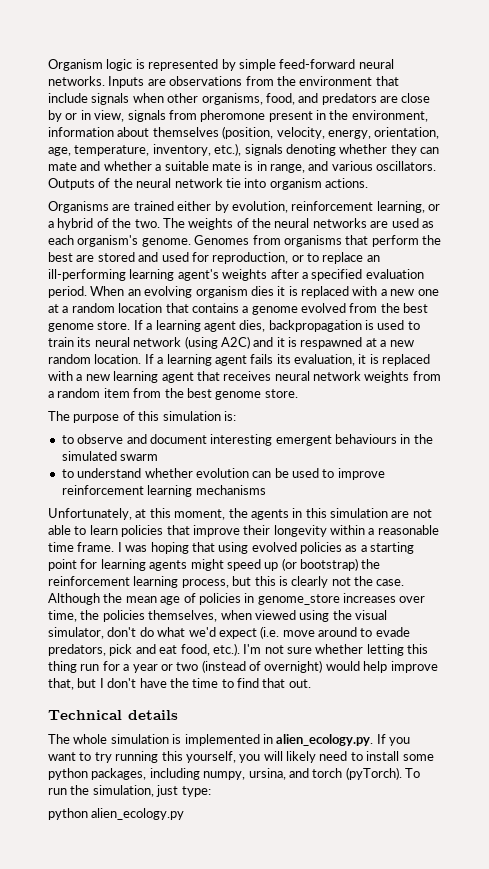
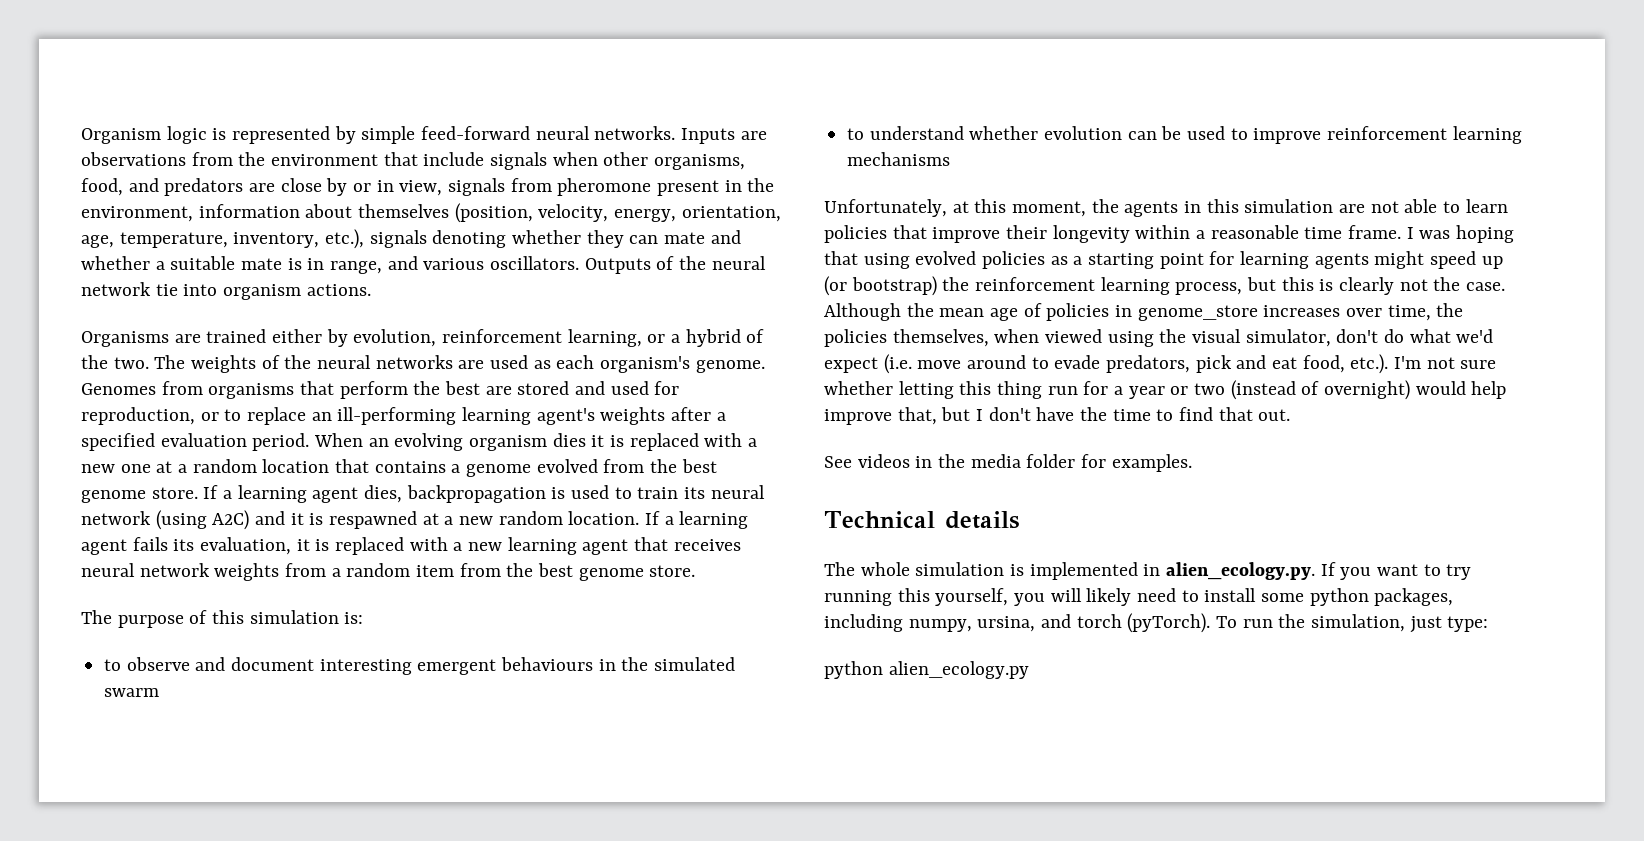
+ See videos in the media folder for examples.

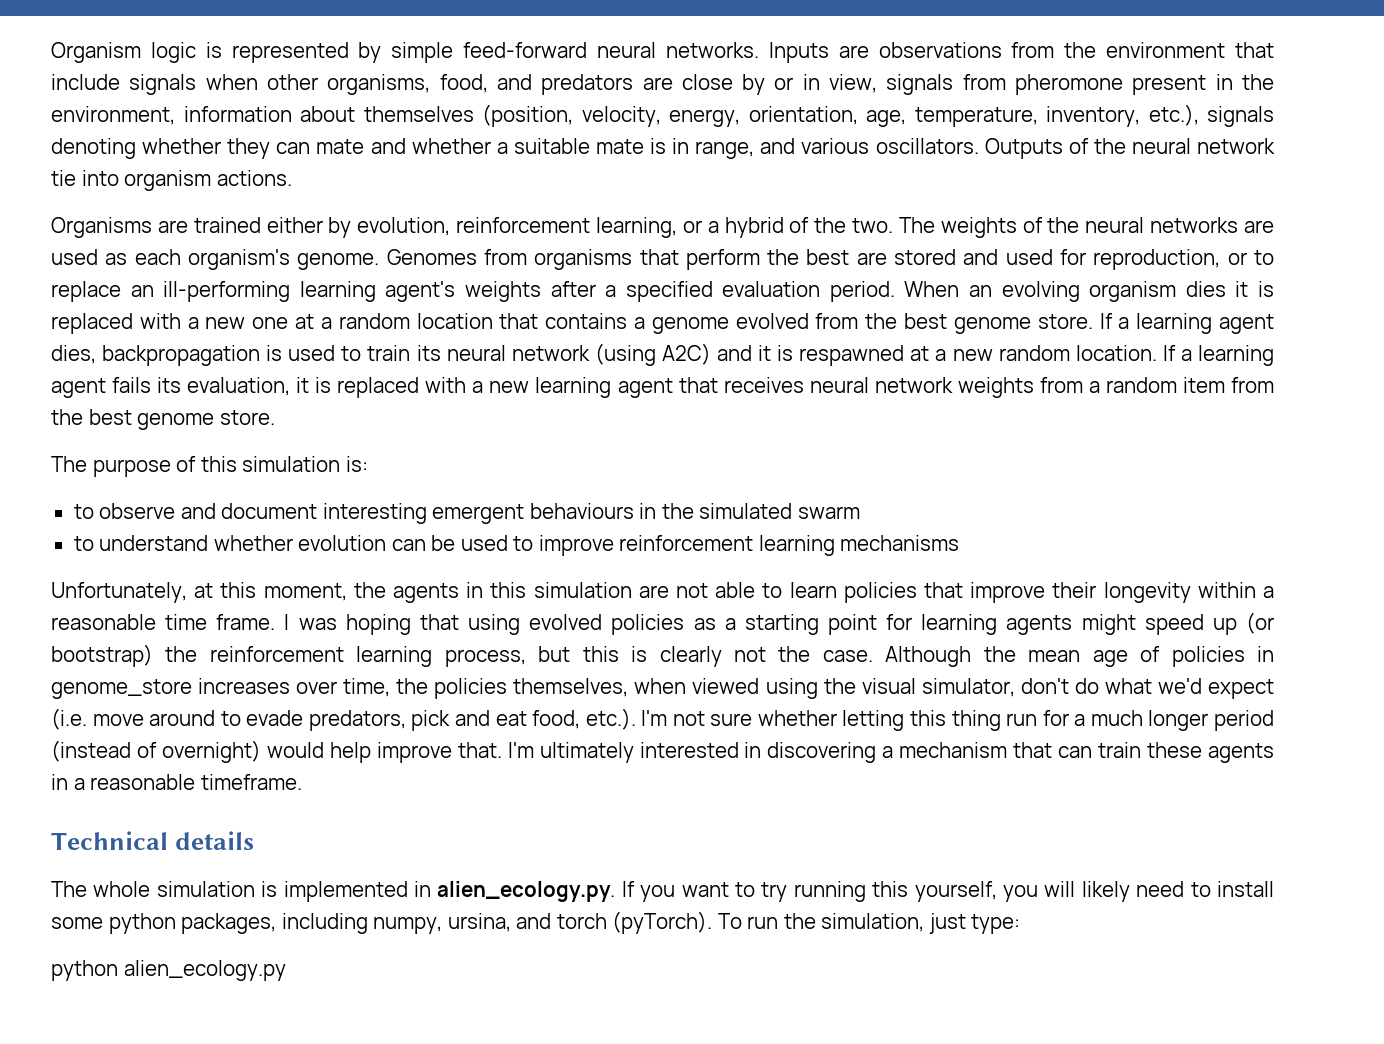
- Although the mean age of policies in genome_store increases over time, the policies themselves, when viewed using the visual simulator, don't do what we'd expect (i.e. move around to evade predators, pick and eat food, etc.). I'm not sure whether letting this thing run for a year or two (instead of overnight) would help improve that, but I don't have the time to find that out.
- See videos in the media folder for examples.
+ Although the mean age of policies in genome_store increases over time, the policies themselves, when viewed using the visual simulator, don't do what we'd expect (i.e. move around to evade predators, pick and eat food, etc.). I'm not sure whether letting this thing run for a much longer period (instead of overnight) would help improve that. I'm ultimately interested in discovering a mechanism that can train these agents in a reasonable timeframe.

